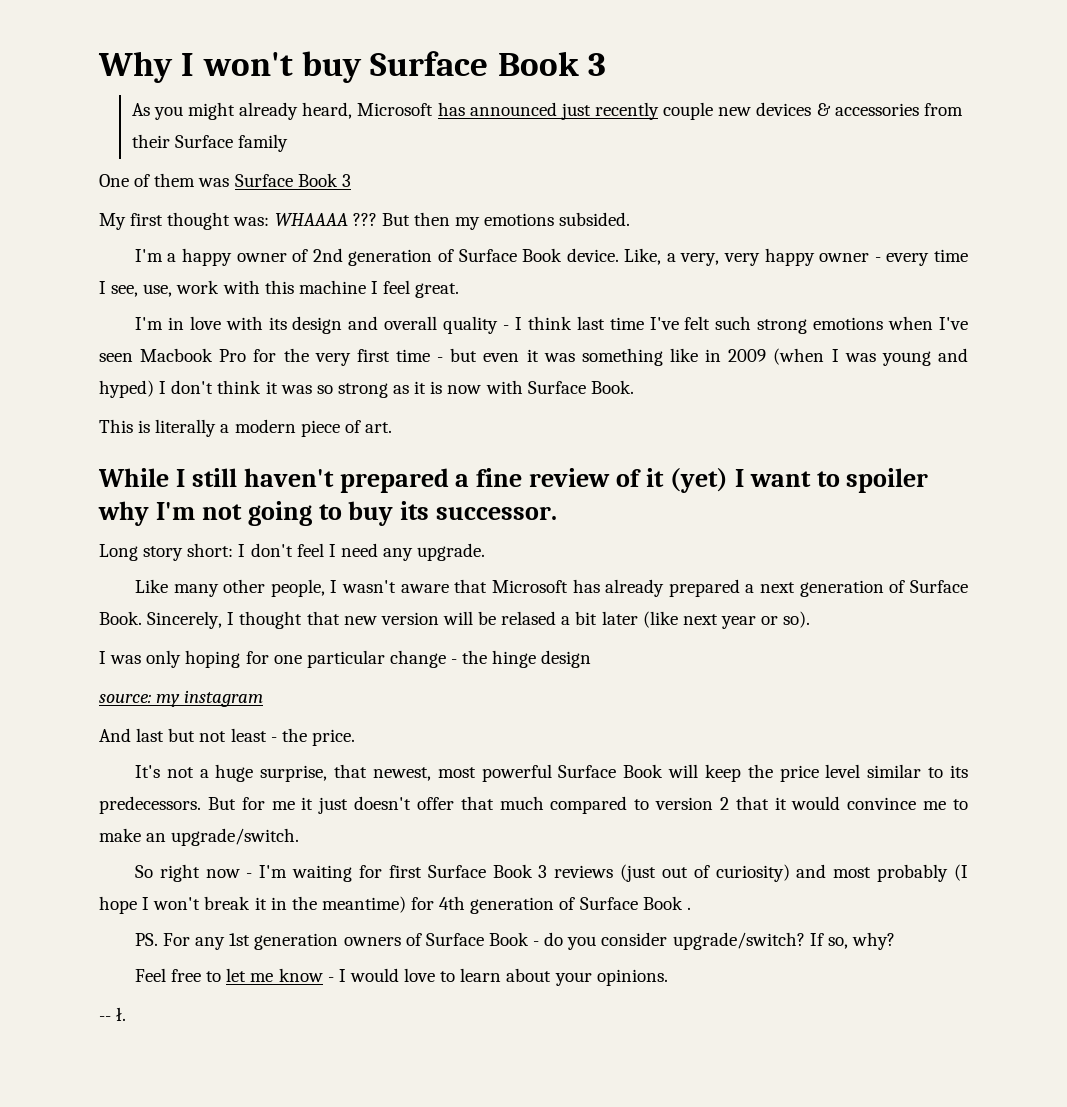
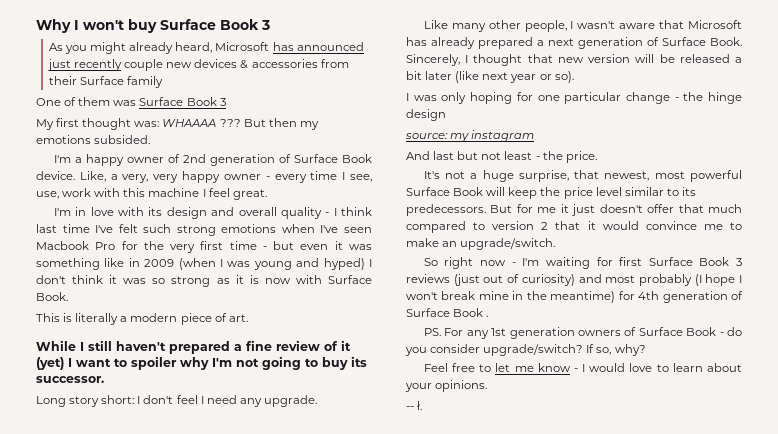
- Sincerely, I thought that new version will be relased a bit later (like next year or so).
+ Sincerely, I thought that new version will be released a bit later (like next year or so).
- So right now - I'm waiting for first Surface Book 3 reviews (just out of curiosity) and most probably (I hope I won't break it in the meantime) for 4th generation of Surface Book .
+ So right now - I'm waiting for first Surface Book 3 reviews (just out of curiosity) and most probably (I hope I won't break mine in the meantime) for 4th generation of Surface Book .

